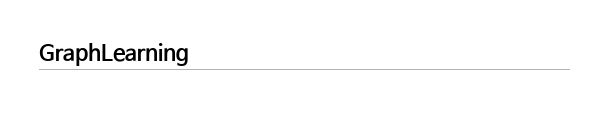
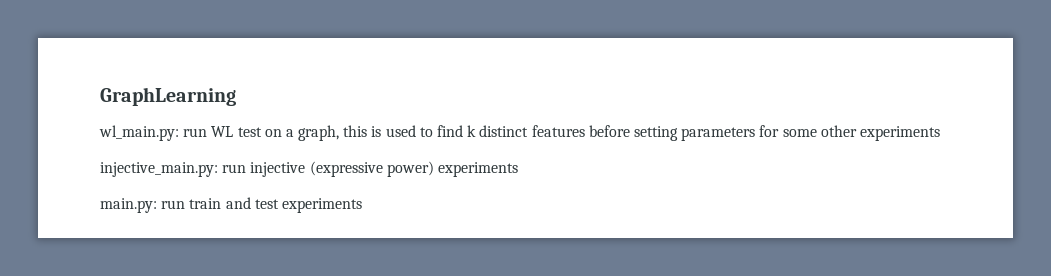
+ wl_main.py: run WL test on a graph, this is used to find k distinct features before setting parameters for some other experiments
+ injective_main.py: run injective (expressive power) experiments
+ main.py: run train and test experiments

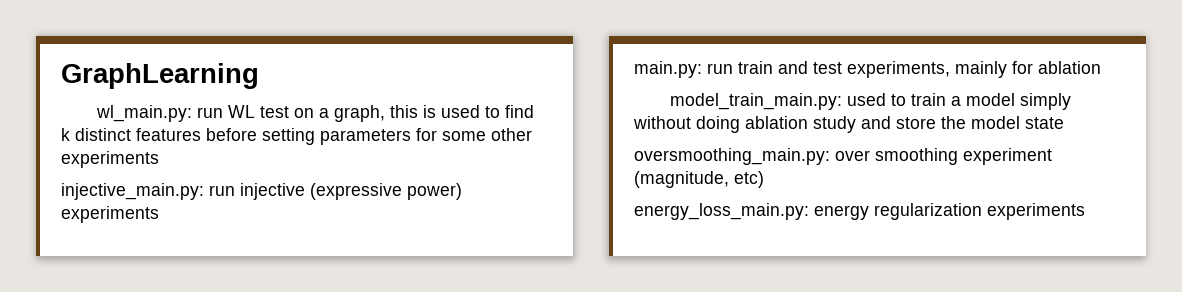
- main.py: run train and test experiments
+ main.py: run train and test experiments, mainly for ablation
+ model_train_main.py: used to train a model simply without doing ablation study and store the model state
+ oversmoothing_main.py: over smoothing experiment (magnitude, etc)
+ energy_loss_main.py: energy regularization experiments

